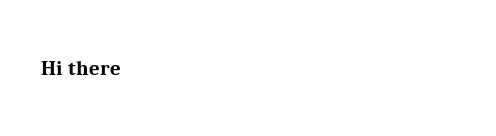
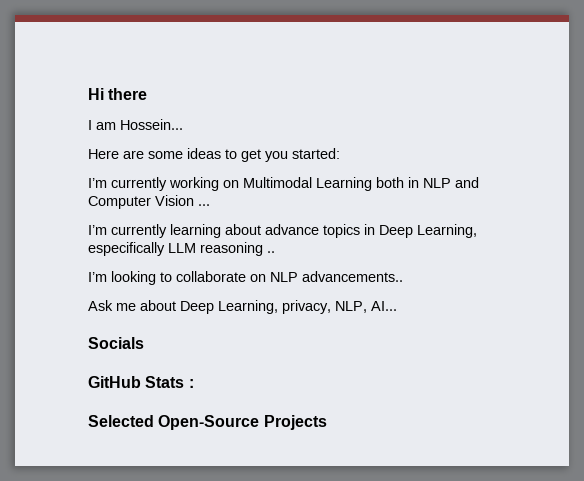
+ I am Hossein...
+ Here are some ideas to get you started:
+ I’m currently working on Multimodal Learning both in NLP and Computer Vision ...
+ I’m currently learning about advance topics in Deep Learning, especifically LLM reasoning ..
+ I’m looking to collaborate on NLP advancements..
+ Ask me about Deep Learning, privacy, NLP, AI...
+ Socials
+ GitHub Stats :
+ Selected Open-Source Projects

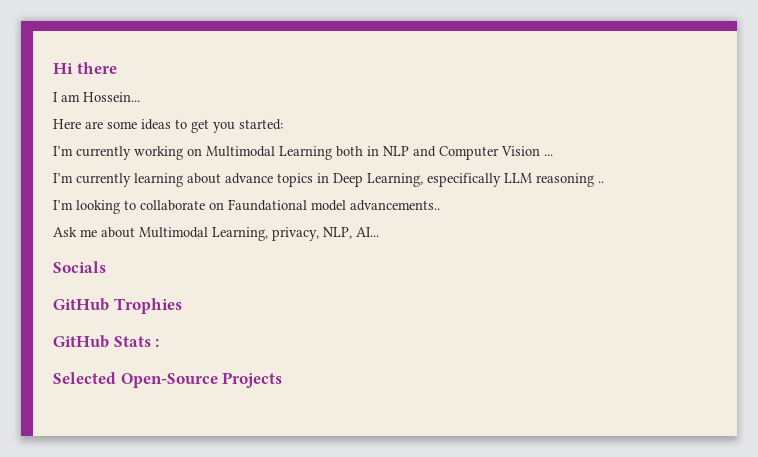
- I’m looking to collaborate on NLP advancements..
+ I’m looking to collaborate on Faundational model advancements..
- Ask me about Deep Learning, privacy, NLP, AI...
+ Ask me about Multimodal Learning, privacy, NLP, AI...
+ GitHub Trophies

